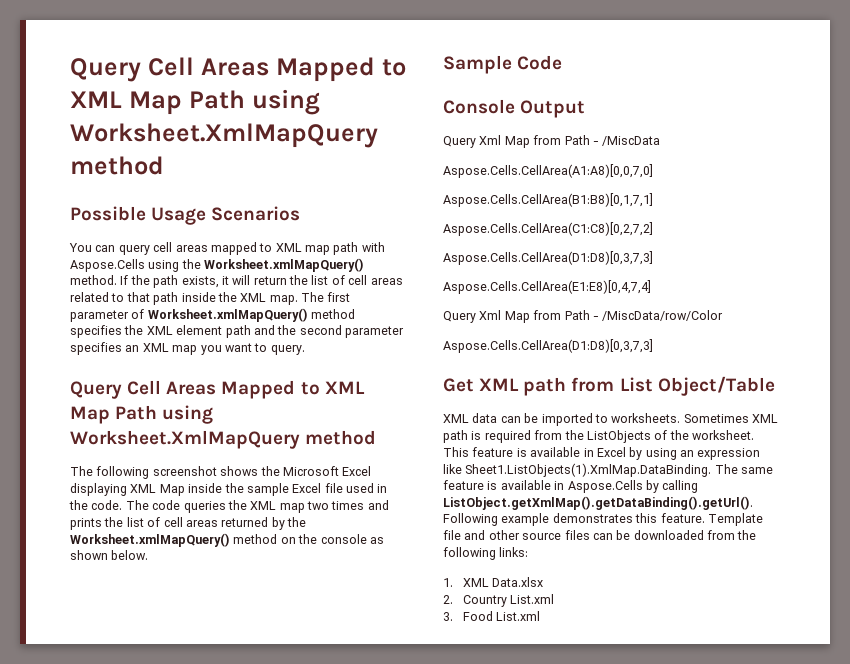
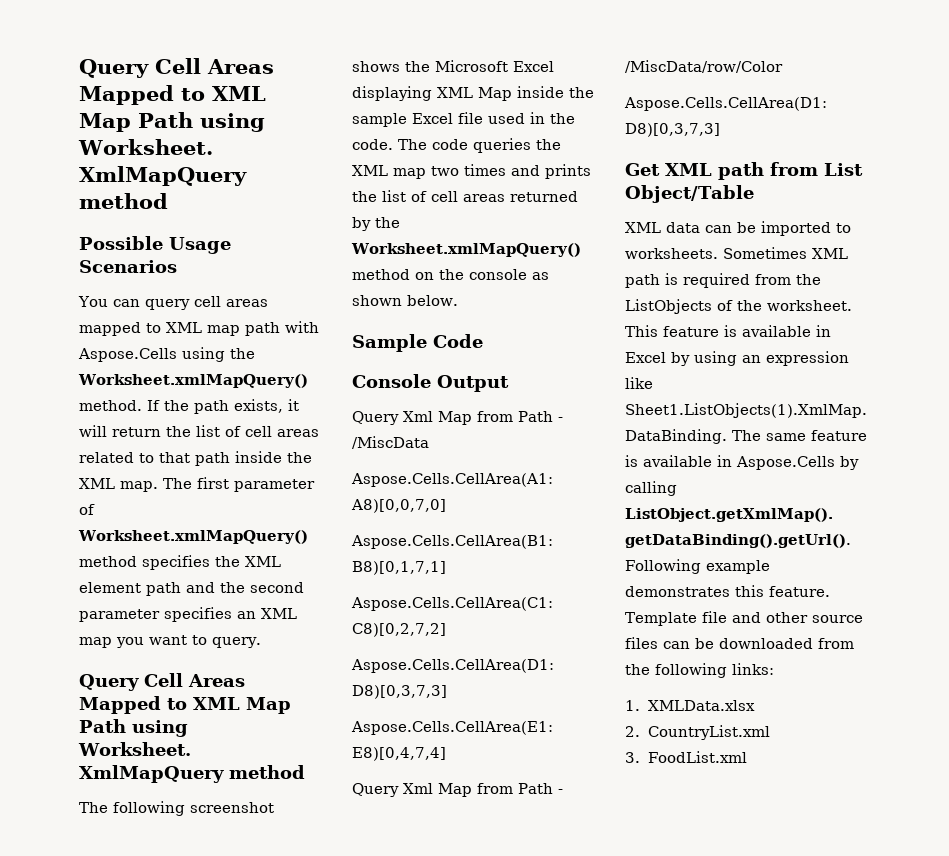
- 1. XML Data.xlsx
+ 1. XMLData.xlsx
- 2. Country List.xml
+ 2. CountryList.xml
- 3. Food List.xml
+ 3. FoodList.xml

